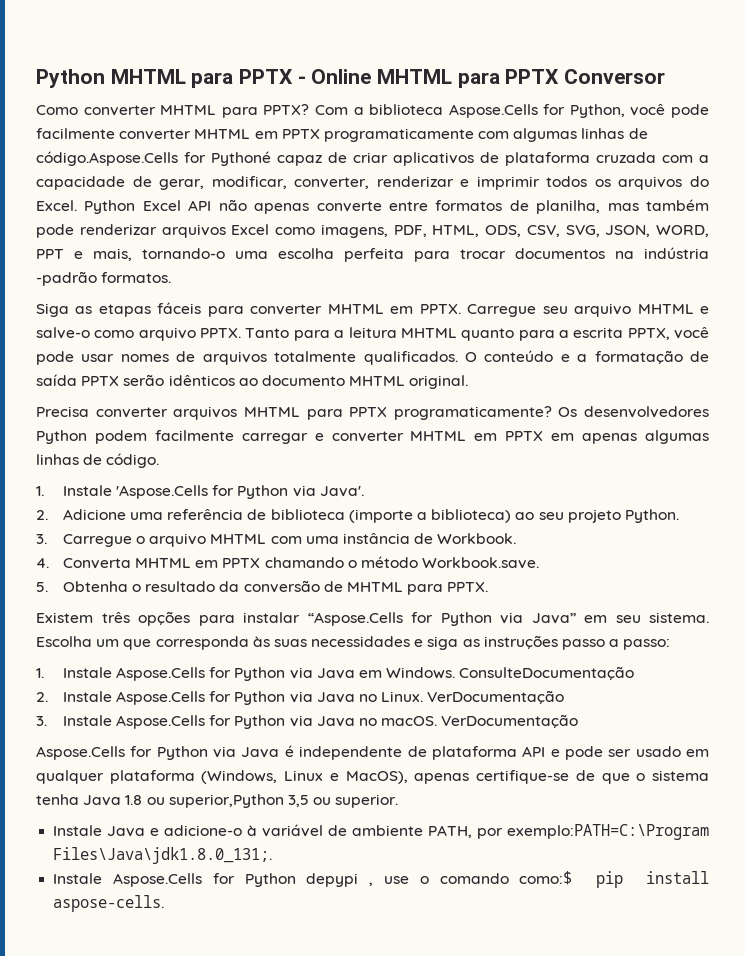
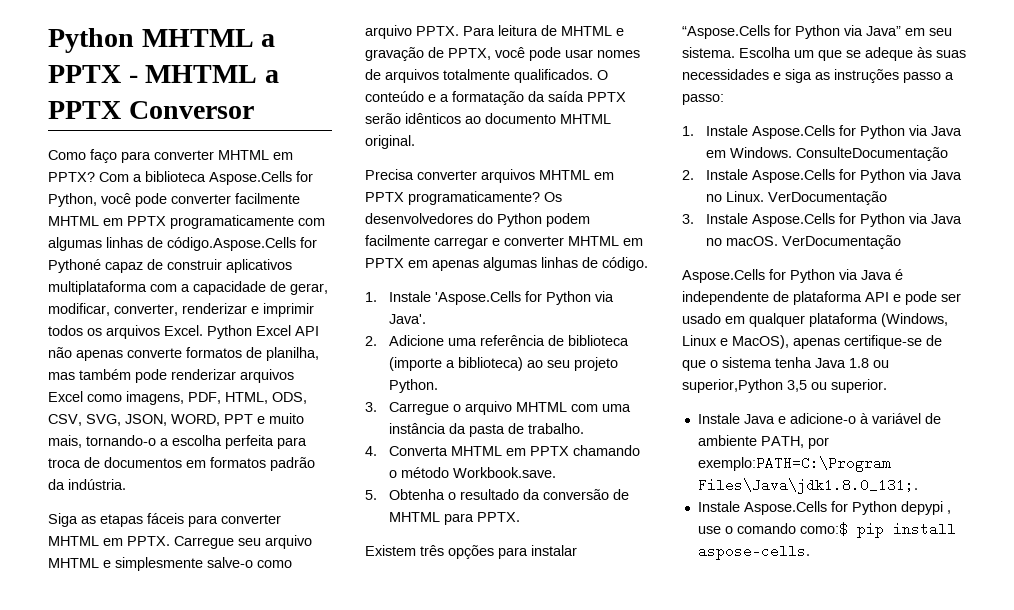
- Python MHTML para PPTX - Online MHTML para PPTX Conversor
+ Python MHTML a PPTX - MHTML a PPTX Conversor
- Como converter MHTML para PPTX?
+ Como faço para converter MHTML em PPTX?
- Com a biblioteca Aspose.Cells for Python, você pode facilmente converter MHTML em PPTX programaticamente com algumas linhas de código.Aspose.Cells for Pythoné capaz de criar aplicativos de plataforma cruzada com a capacidade de gerar, modificar, converter, renderizar e imprimir todos os arquivos do Excel.
+ Com a biblioteca Aspose.Cells for Python, você pode converter facilmente MHTML em PPTX programaticamente com algumas linhas de código.Aspose.Cells for Pythoné capaz de construir aplicativos multiplataforma com a capacidade de gerar, modificar, converter, renderizar e imprimir todos os arquivos Excel.
- Python Excel API não apenas converte entre formatos de planilha, mas também pode renderizar arquivos Excel como imagens, PDF, HTML, ODS, CSV, SVG, JSON, WORD, PPT e mais, tornando-o uma escolha perfeita para trocar documentos na indústria -padrão formatos.
+ Python Excel API não apenas converte formatos de planilha, mas também pode renderizar arquivos Excel como imagens, PDF, HTML, ODS, CSV, SVG, JSON, WORD, PPT e muito mais, tornando-o a escolha perfeita para troca de documentos em formatos padrão da indústria.
- Carregue seu arquivo MHTML e salve-o como arquivo PPTX.
+ Carregue seu arquivo MHTML e simplesmente salve-o como arquivo PPTX.
- Tanto para a leitura MHTML quanto para a escrita PPTX, você pode usar nomes de arquivos totalmente qualificados.
+ Para leitura de MHTML e gravação de PPTX, você pode usar nomes de arquivos totalmente qualificados.
- O conteúdo e a formatação de saída PPTX serão idênticos ao documento MHTML original.
+ O conteúdo e a formatação da saída PPTX serão idênticos ao documento MHTML original.
- Precisa converter arquivos MHTML para PPTX programaticamente?
+ Precisa converter arquivos MHTML em PPTX programaticamente?
- Os desenvolvedores Python podem facilmente carregar e converter MHTML em PPTX em apenas algumas linhas de código.
+ Os desenvolvedores do Python podem facilmente carregar e converter MHTML em PPTX em apenas algumas linhas de código.
- 3. Carregue o arquivo MHTML com uma instância de Workbook.
+ 3. Carregue o arquivo MHTML com uma instância da pasta de trabalho.
- Escolha um que corresponda às suas necessidades e siga as instruções passo a passo:
+ Escolha um que se adeque às suas necessidades e siga as instruções passo a passo:

